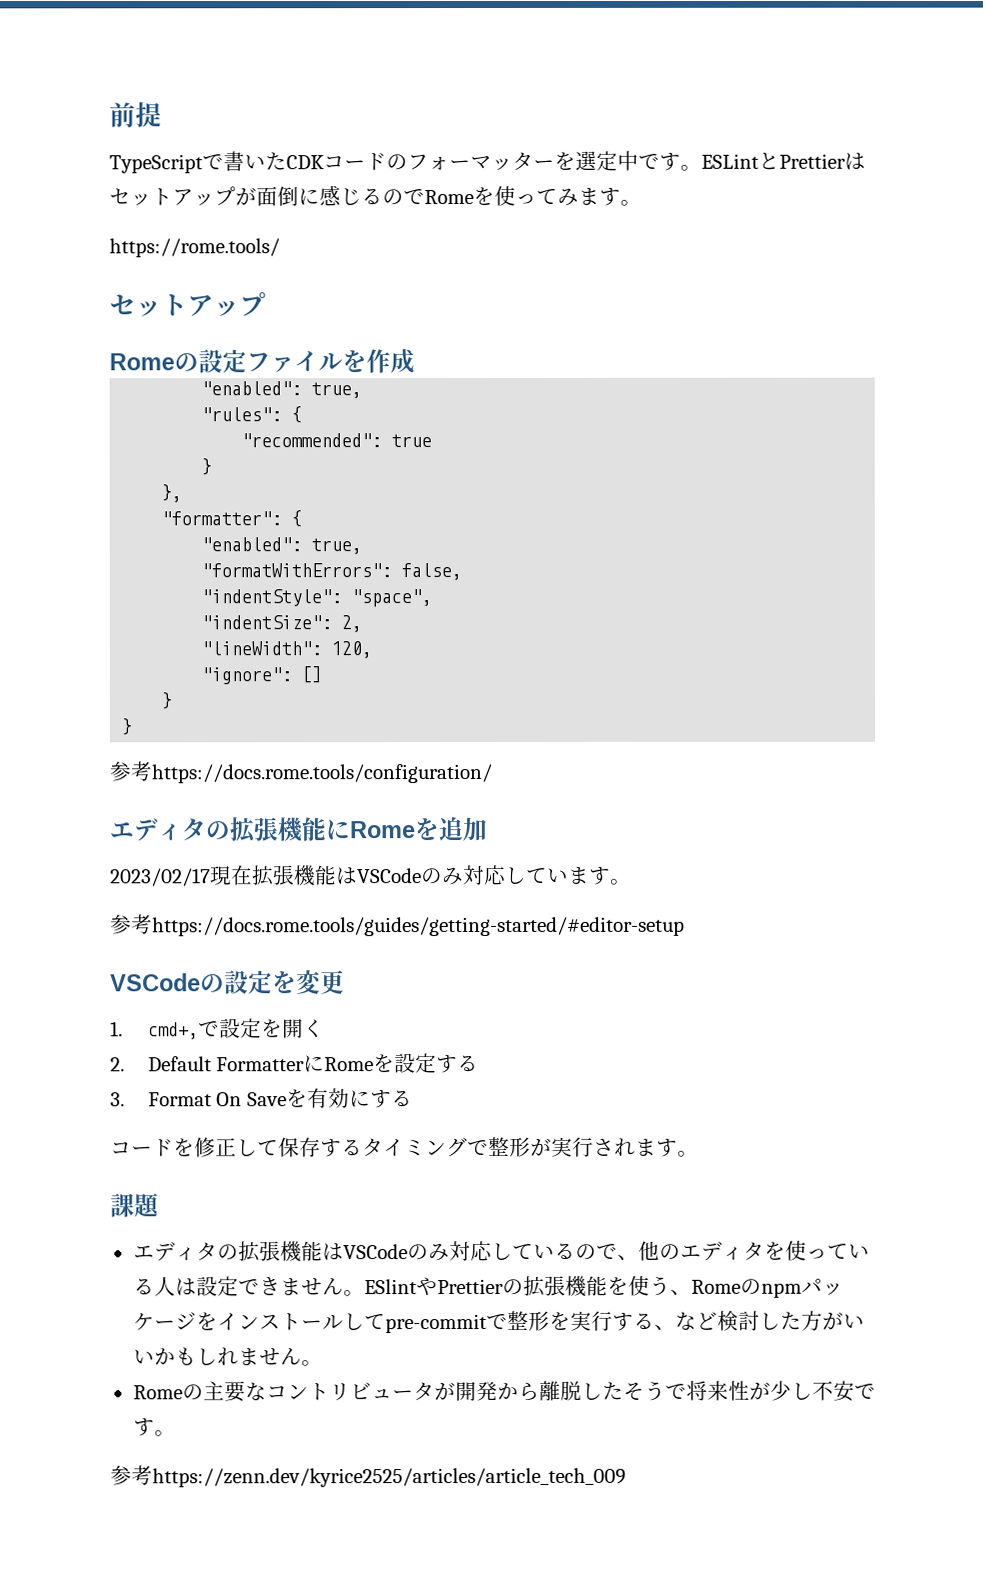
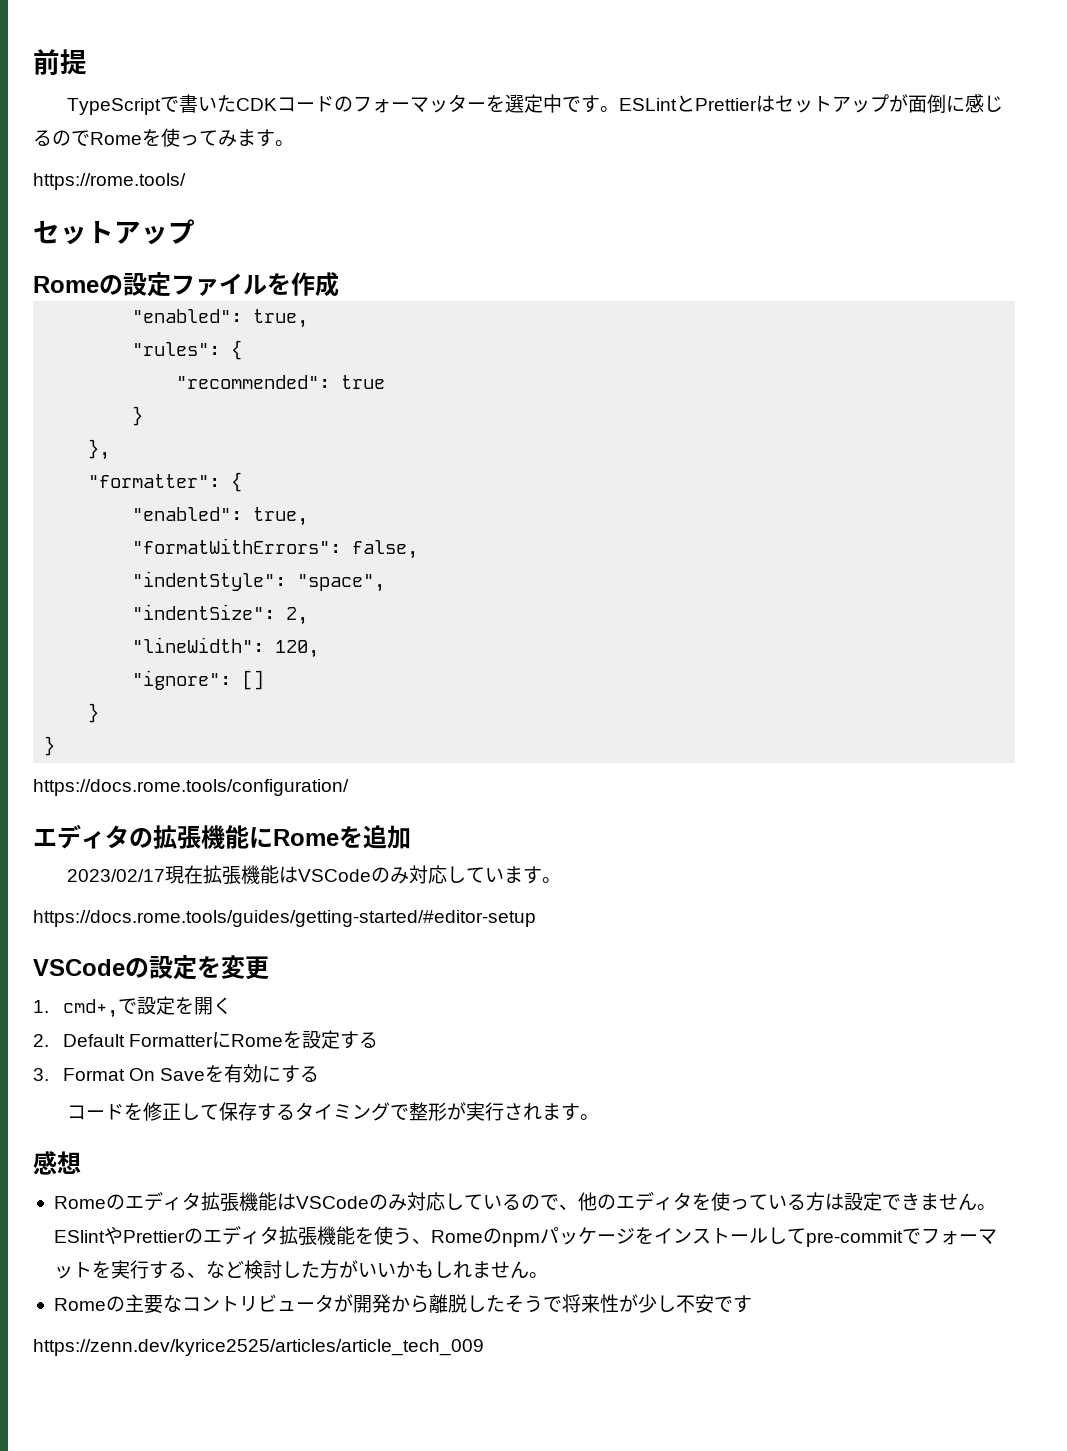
- 参考https://docs.rome.tools/configuration/
+ https://docs.rome.tools/configuration/
- 参考https://docs.rome.tools/guides/getting-started/#editor-setup
+ https://docs.rome.tools/guides/getting-started/#editor-setup
- 課題
- エディタの拡張機能はVSCodeのみ対応しているので、他のエディタを使っている人は設定できません。
+ 感想
+ Romeのエディタ拡張機能はVSCodeのみ対応しているので、他のエディタを使っている方は設定できません。
- ESlintやPrettierの拡張機能を使う、Romeのnpmパッケージをインストールしてpre-commitで整形を実行する、など検討した方がいいかもしれません。
+ ESlintやPrettierのエディタ拡張機能を使う、Romeのnpmパッケージをインストールしてpre-commitでフォーマットを実行する、など検討した方がいいかもしれません。
- Romeの主要なコントリビュータが開発から離脱したそうで将来性が少し不安です。
- 参考https://zenn.dev/kyrice2525/articles/article_tech_009
+ Romeの主要なコントリビュータが開発から離脱したそうで将来性が少し不安です
+ https://zenn.dev/kyrice2525/articles/article_tech_009

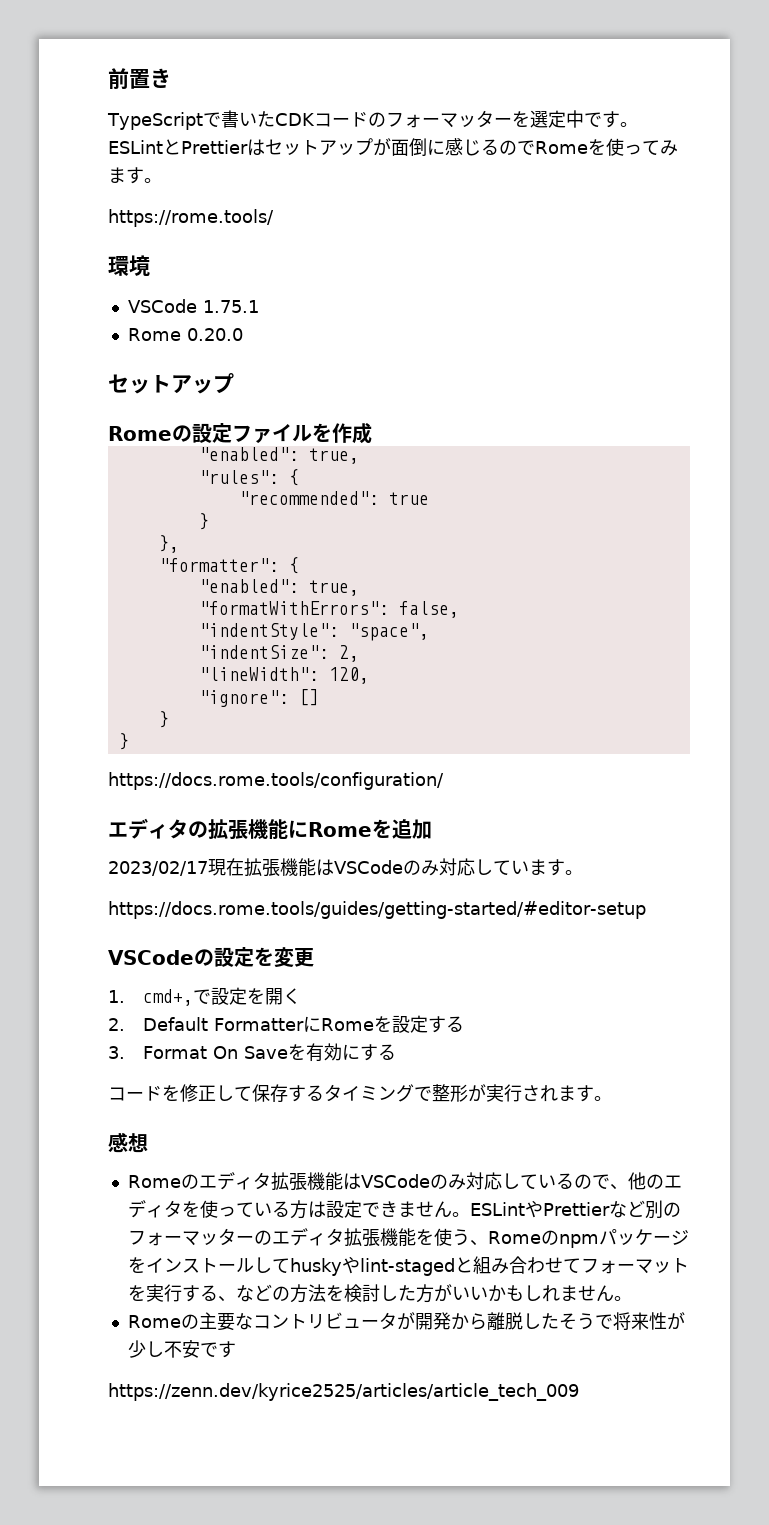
- 前提
+ 前置き
+ 環境
+ VSCode 1.75.1
+ Rome 0.20.0
- ESlintやPrettierのエディタ拡張機能を使う、Romeのnpmパッケージをインストールしてpre-commitでフォーマットを実行する、など検討した方がいいかもしれません。
+ ESLintやPrettierなど別のフォーマッターのエディタ拡張機能を使う、Romeのnpmパッケージをインストールしてhuskyやlint-stagedと組み合わせてフォーマットを実行する、などの方法を検討した方がいいかもしれません。

